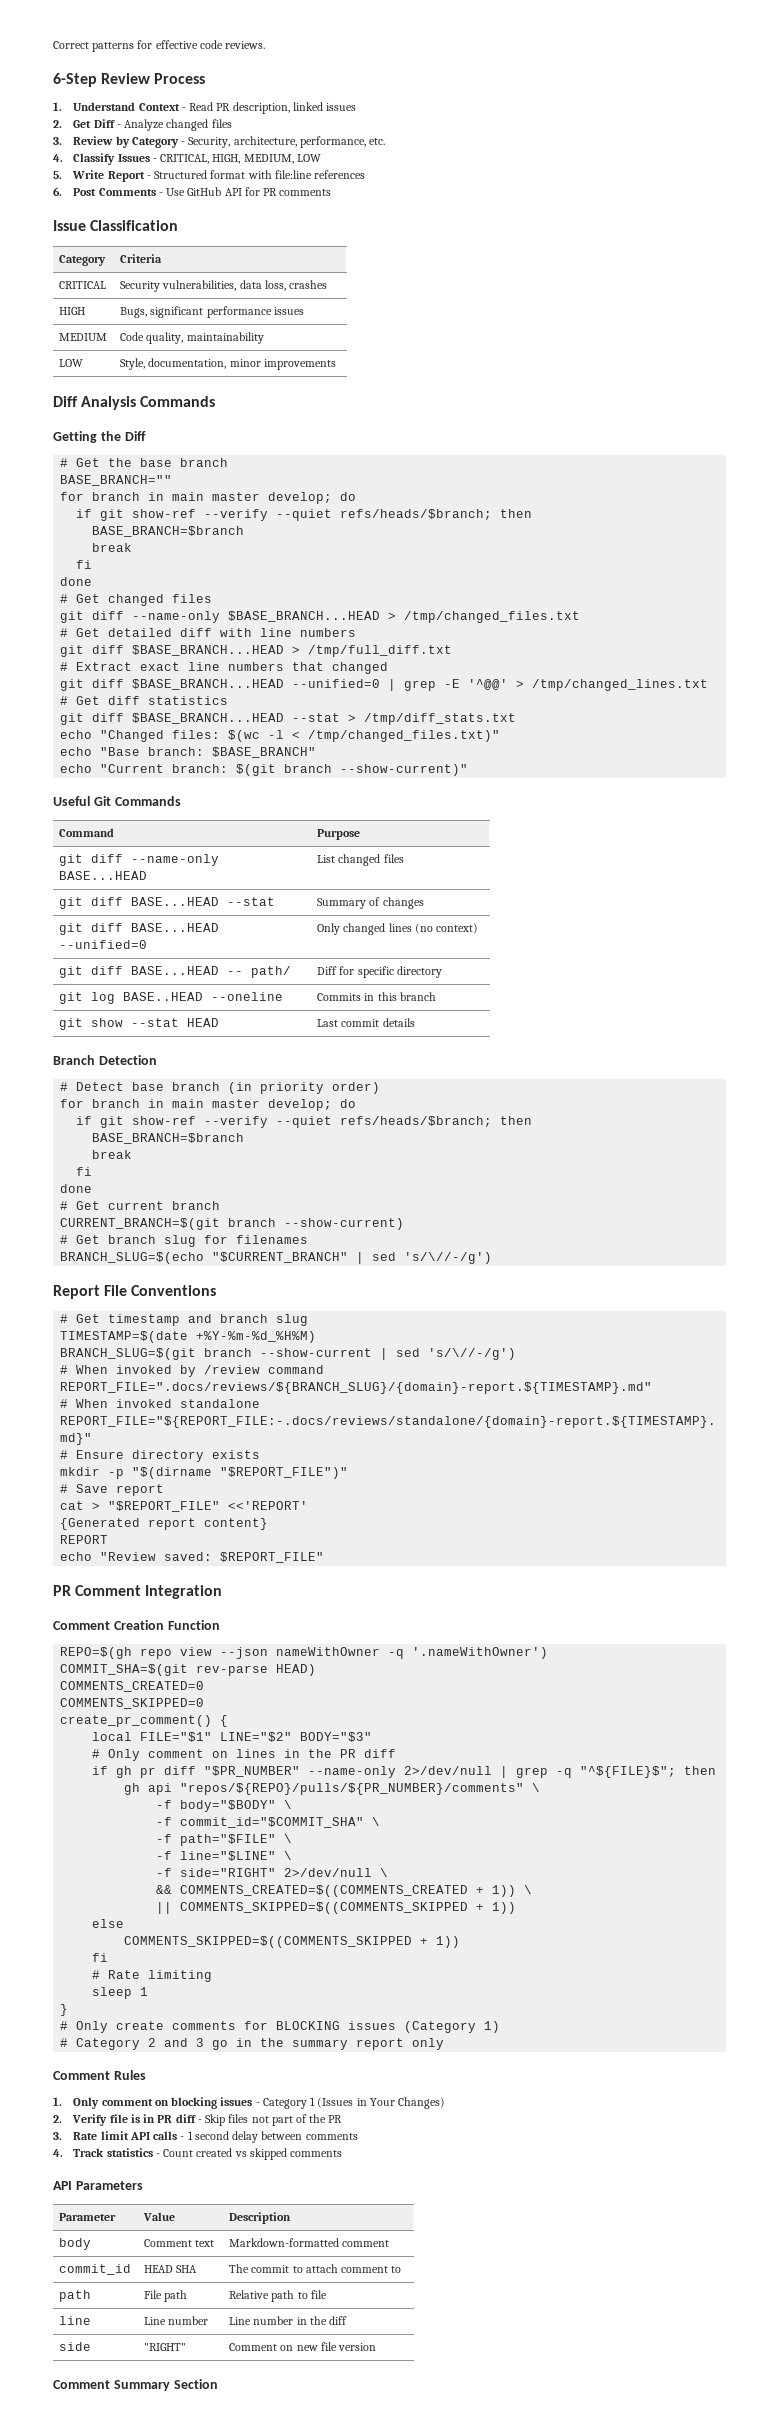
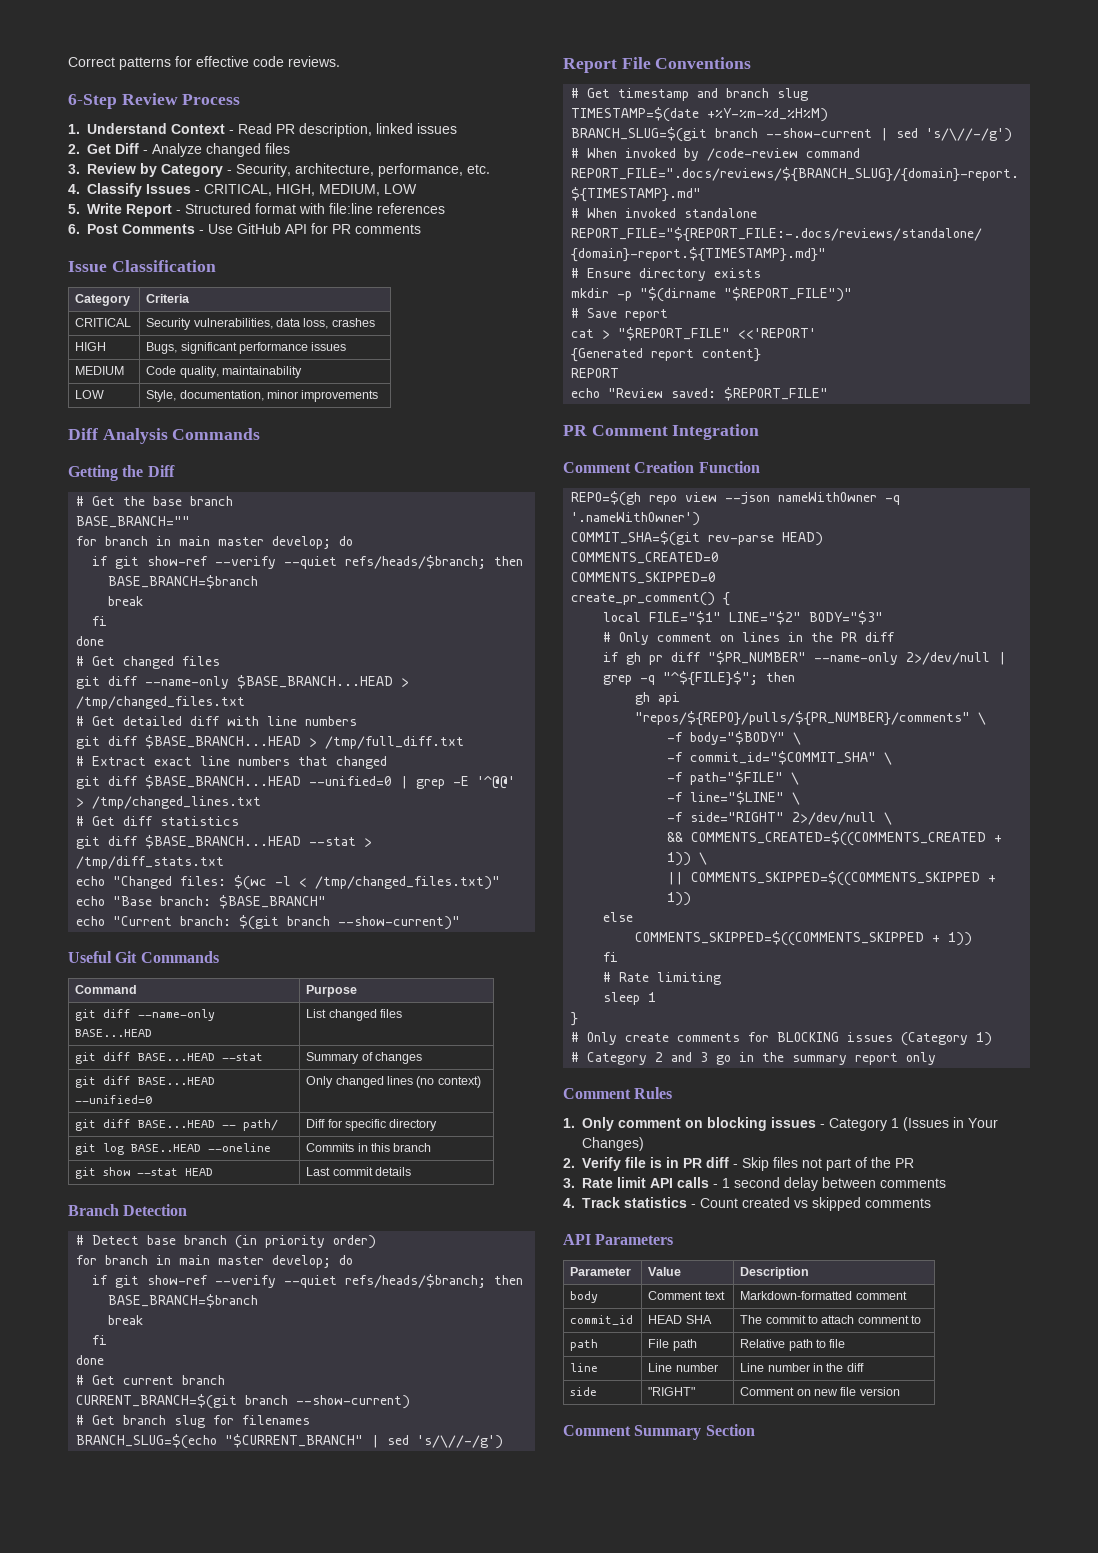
- # When invoked by /review command
+ # When invoked by /code-review command

